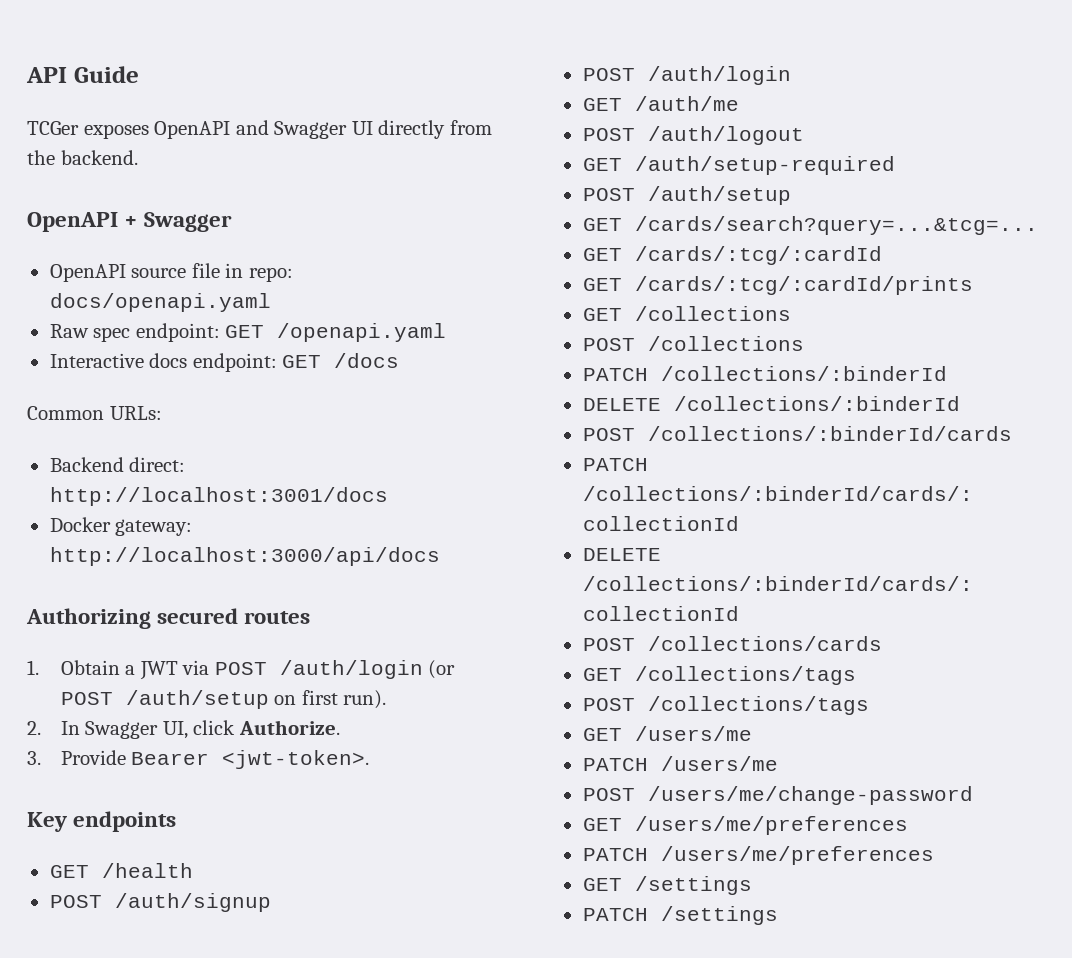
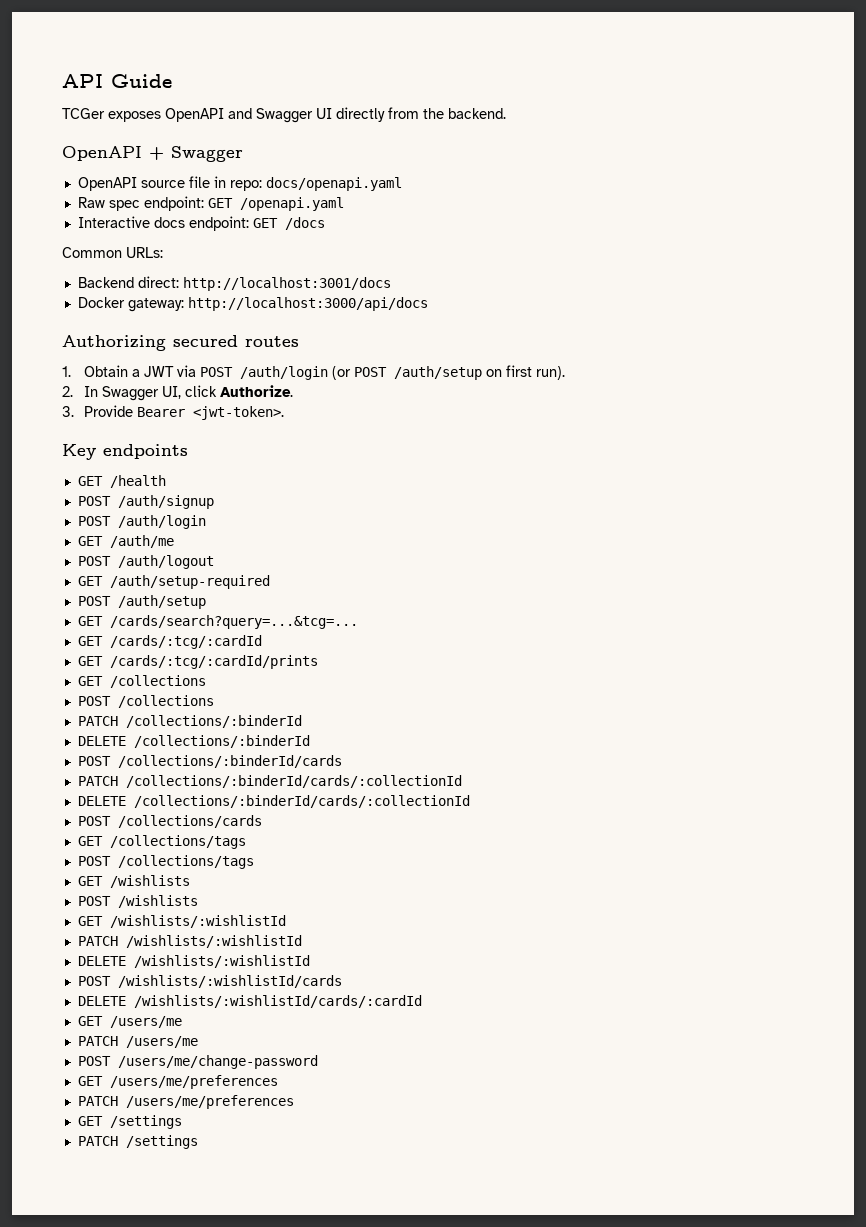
+ GET /wishlists
+ POST /wishlists
+ GET /wishlists/:wishlistId
+ PATCH /wishlists/:wishlistId
+ DELETE /wishlists/:wishlistId
+ POST /wishlists/:wishlistId/cards
+ DELETE /wishlists/:wishlistId/cards/:cardId

